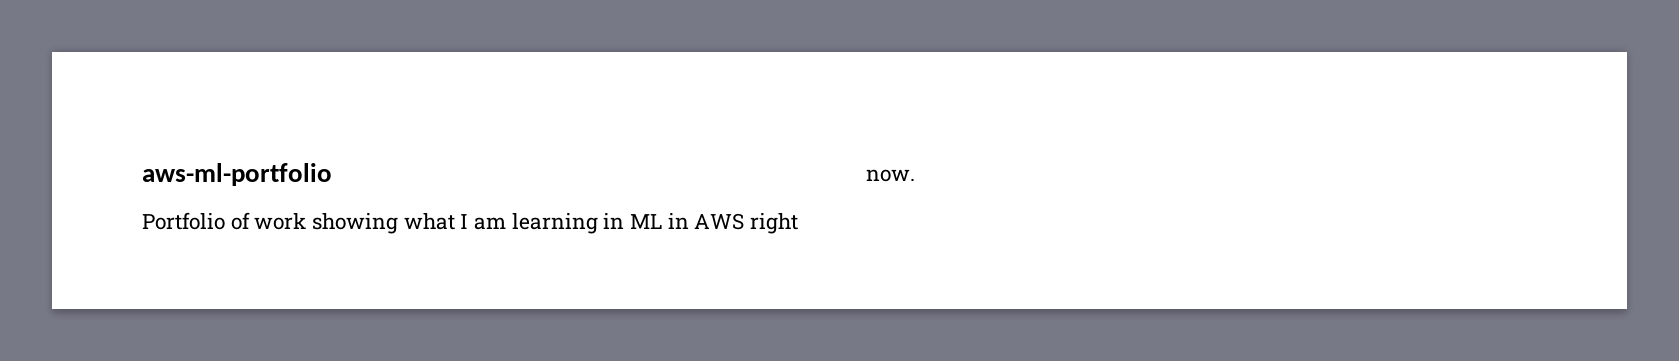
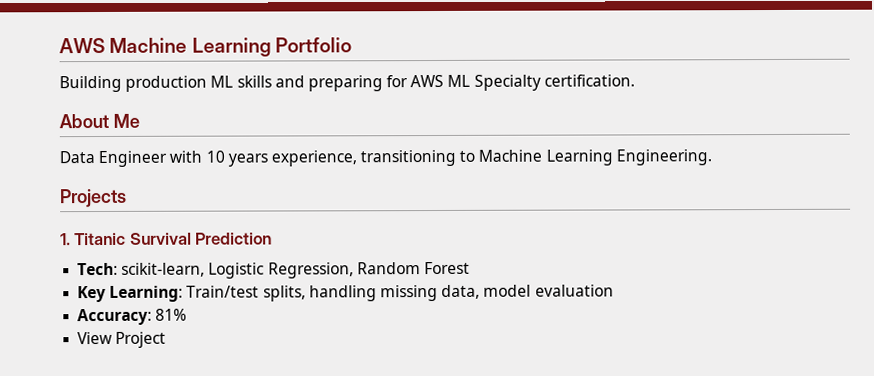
- aws-ml-portfolio
- Portfolio of work showing what I am learning in ML in AWS right now.
+ AWS Machine Learning Portfolio
+ Building production ML skills and preparing for AWS ML Specialty certification.
+ About Me
+ Data Engineer with 10 years experience, transitioning to Machine Learning Engineering.
+ Projects
+ 1. Titanic Survival Prediction
+ Tech: scikit-learn, Logistic Regression, Random Forest
+ Key Learning: Train/test splits, handling missing data, model evaluation
+ Accuracy: 81%
+ View Project

